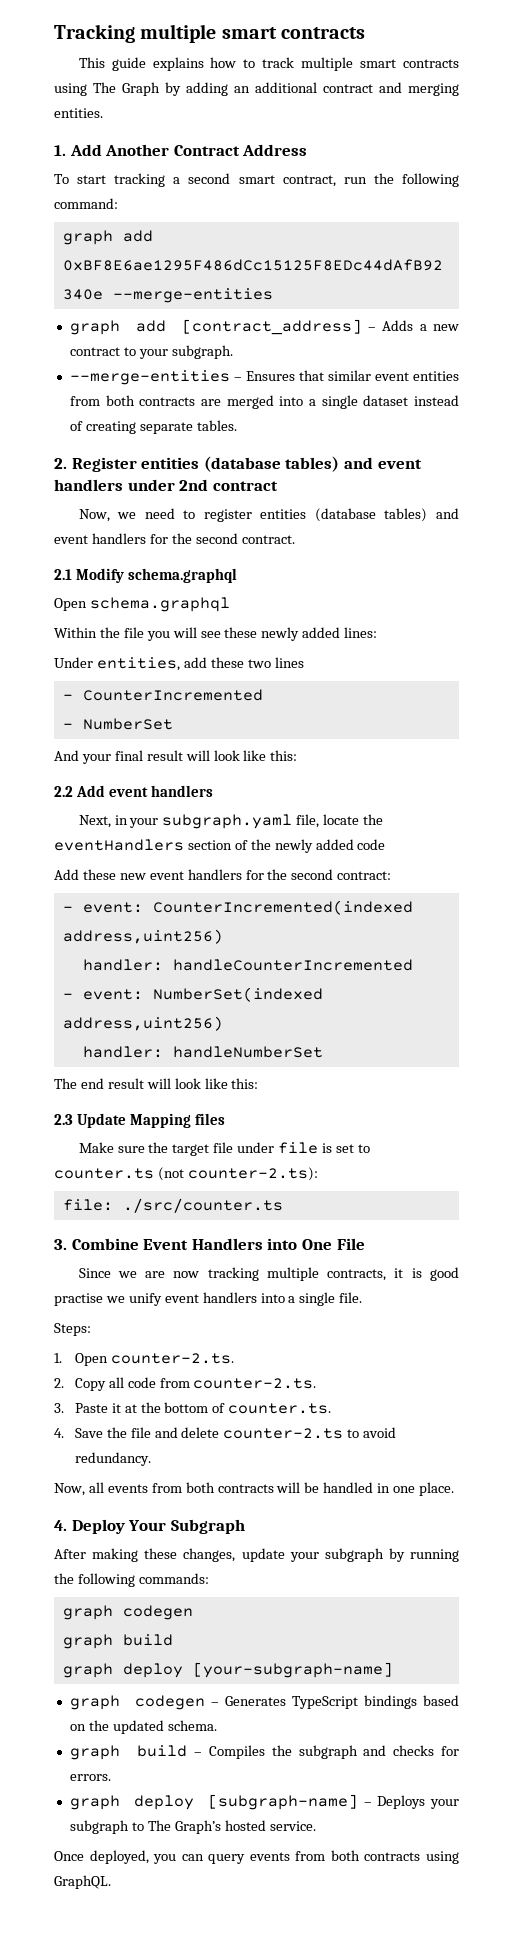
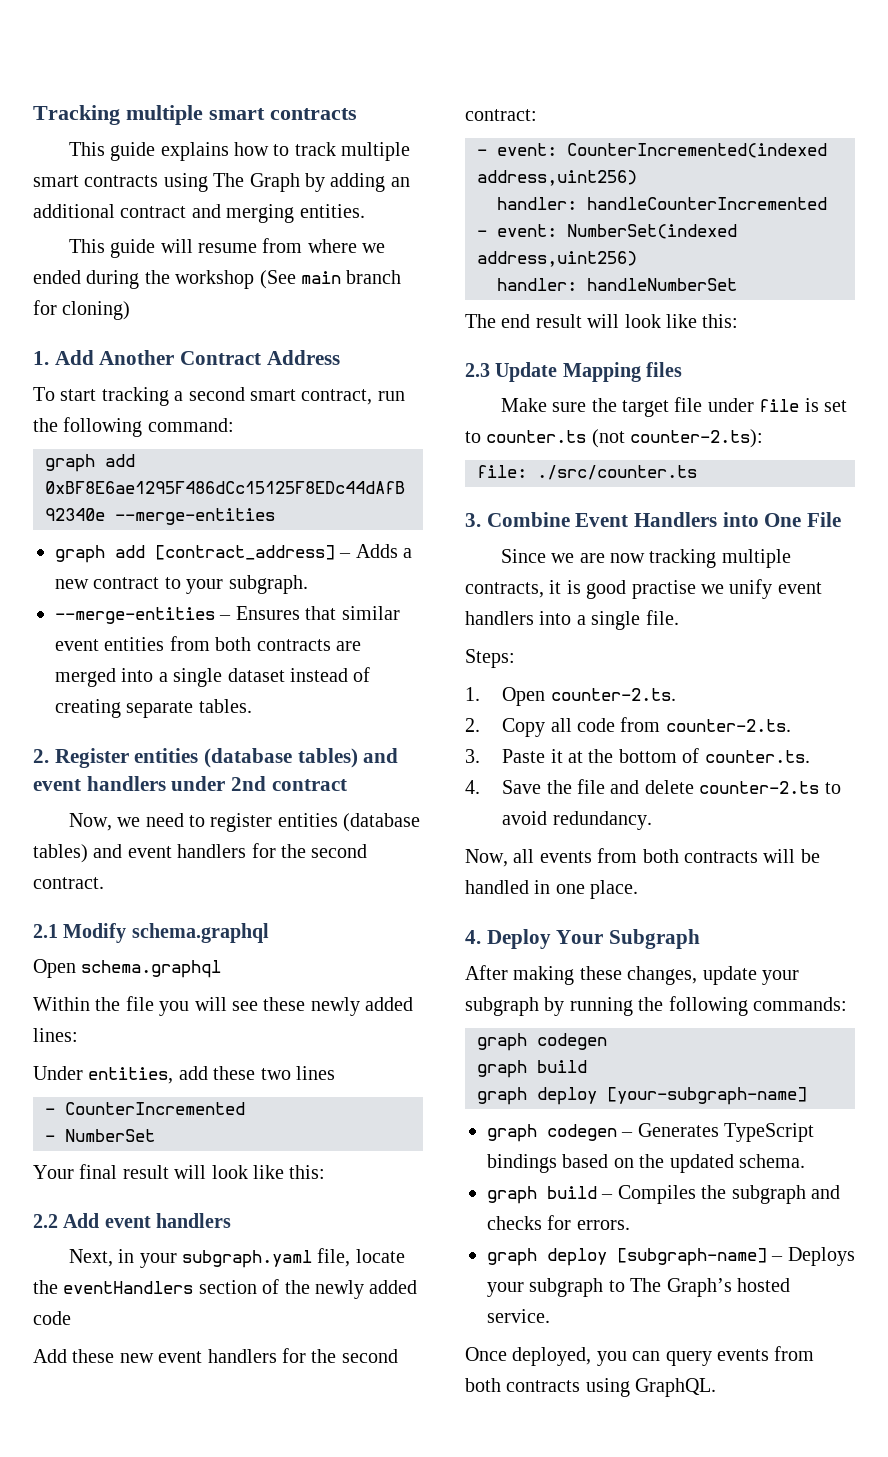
+ This guide will resume from where we ended during the workshop (See main branch for cloning)
- And your final result will look like this:
+ Your final result will look like this:

